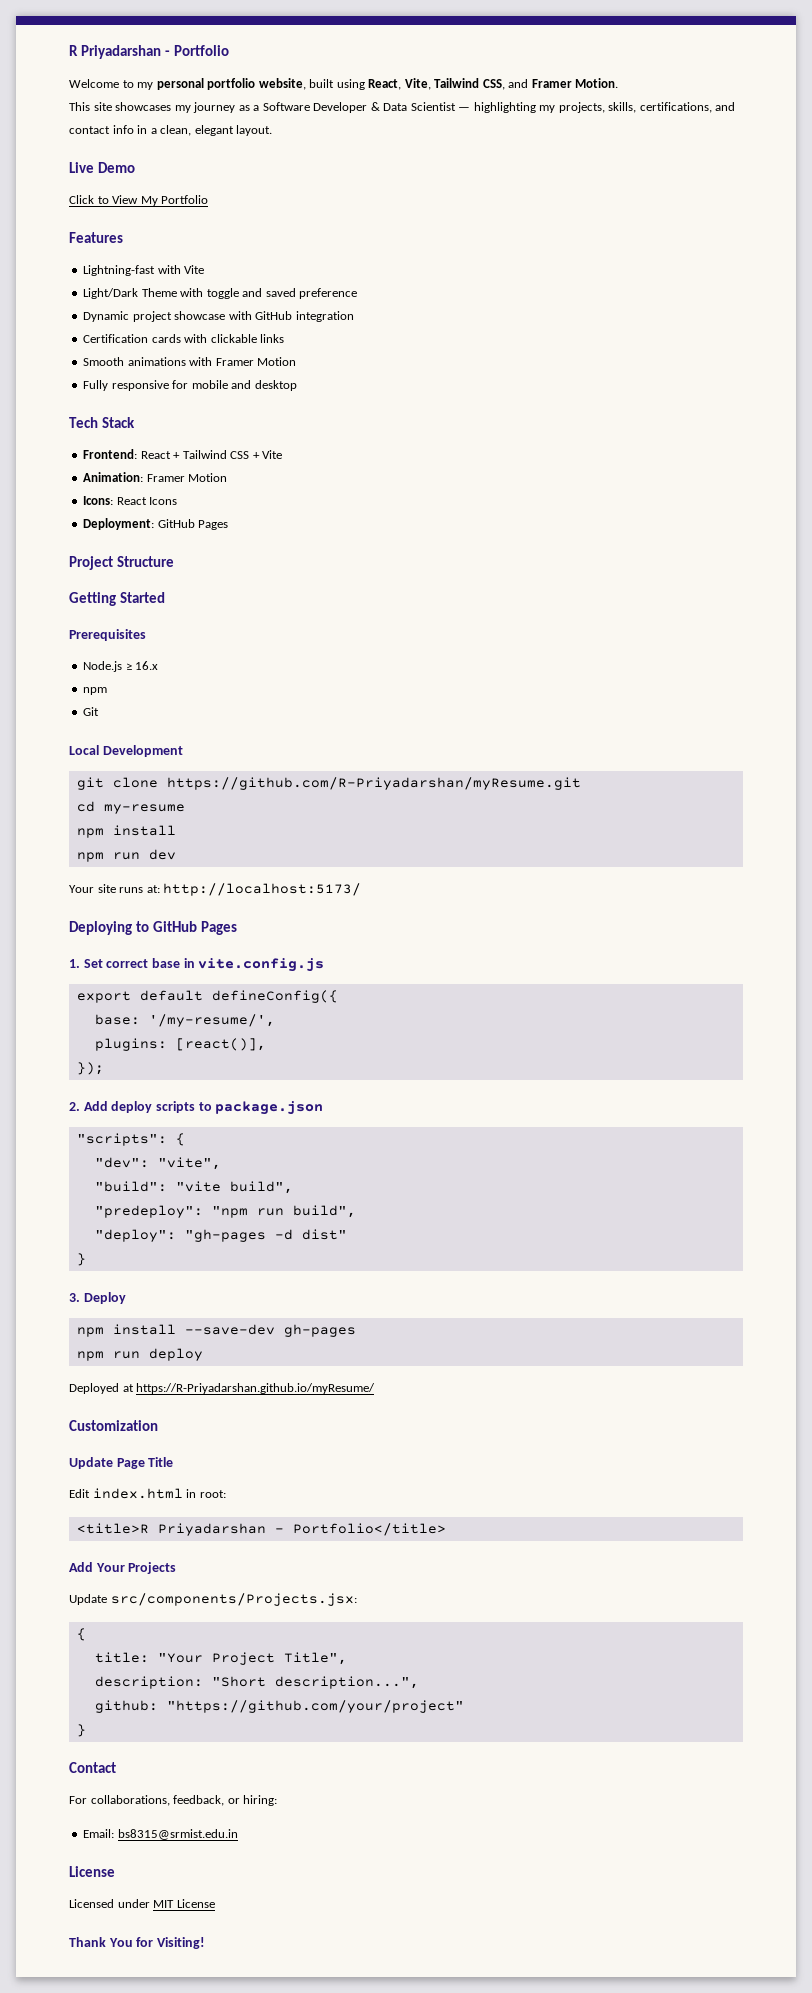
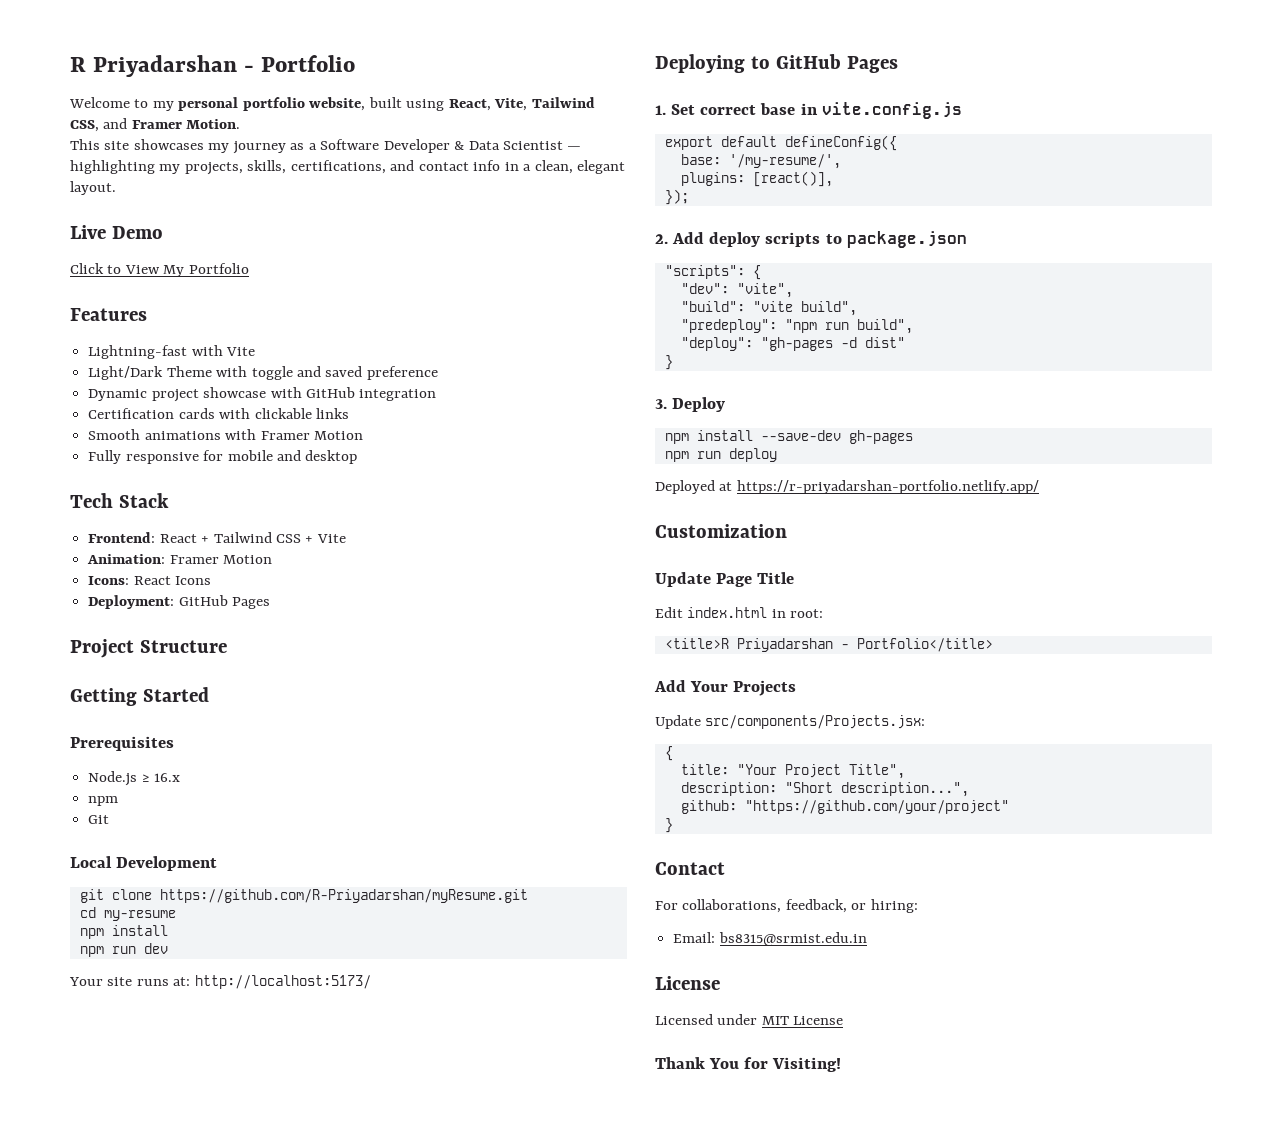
- Deployed at https://R-Priyadarshan.github.io/myResume/
+ Deployed at https://r-priyadarshan-portfolio.netlify.app/

